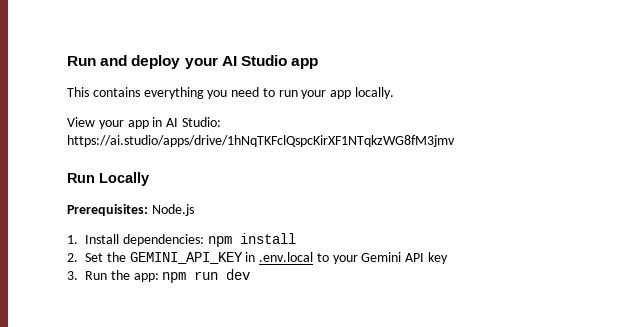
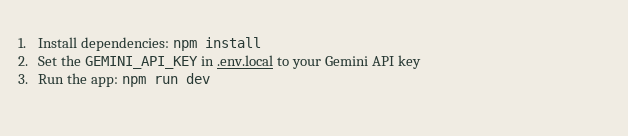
- Run and deploy your AI Studio app
- This contains everything you need to run your app locally.
- View your app in AI Studio: https://ai.studio/apps/drive/1hNqTKFclQspcKirXF1NTqkzWG8fM3jmv
- Run Locally
- Prerequisites: Node.js

